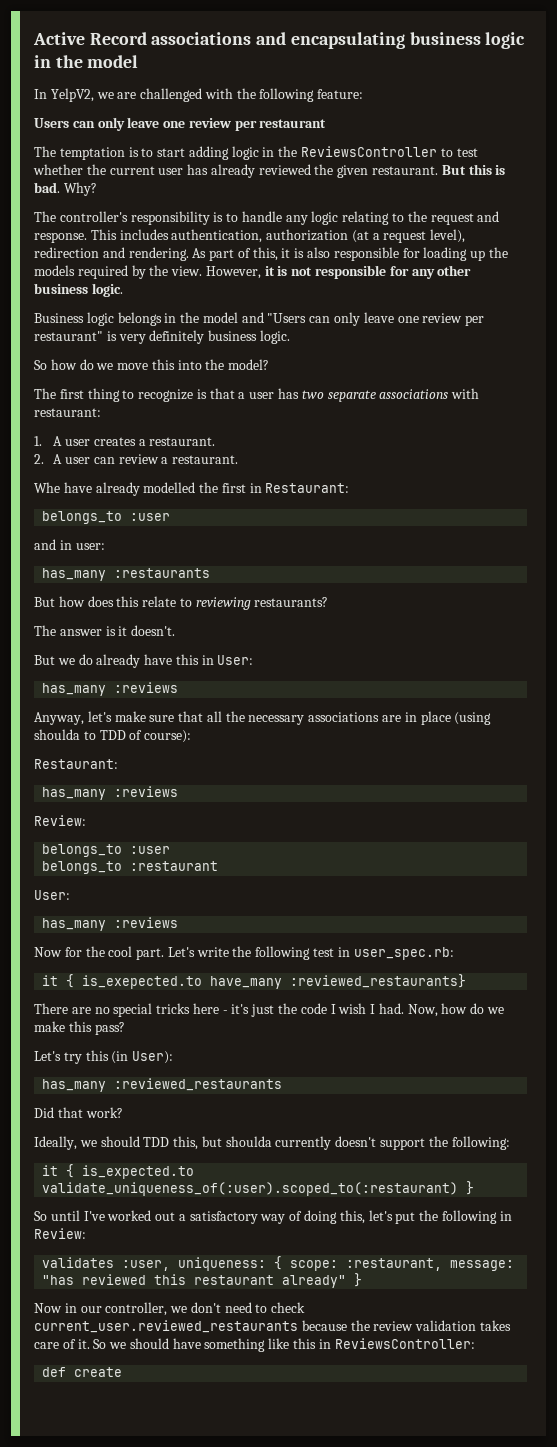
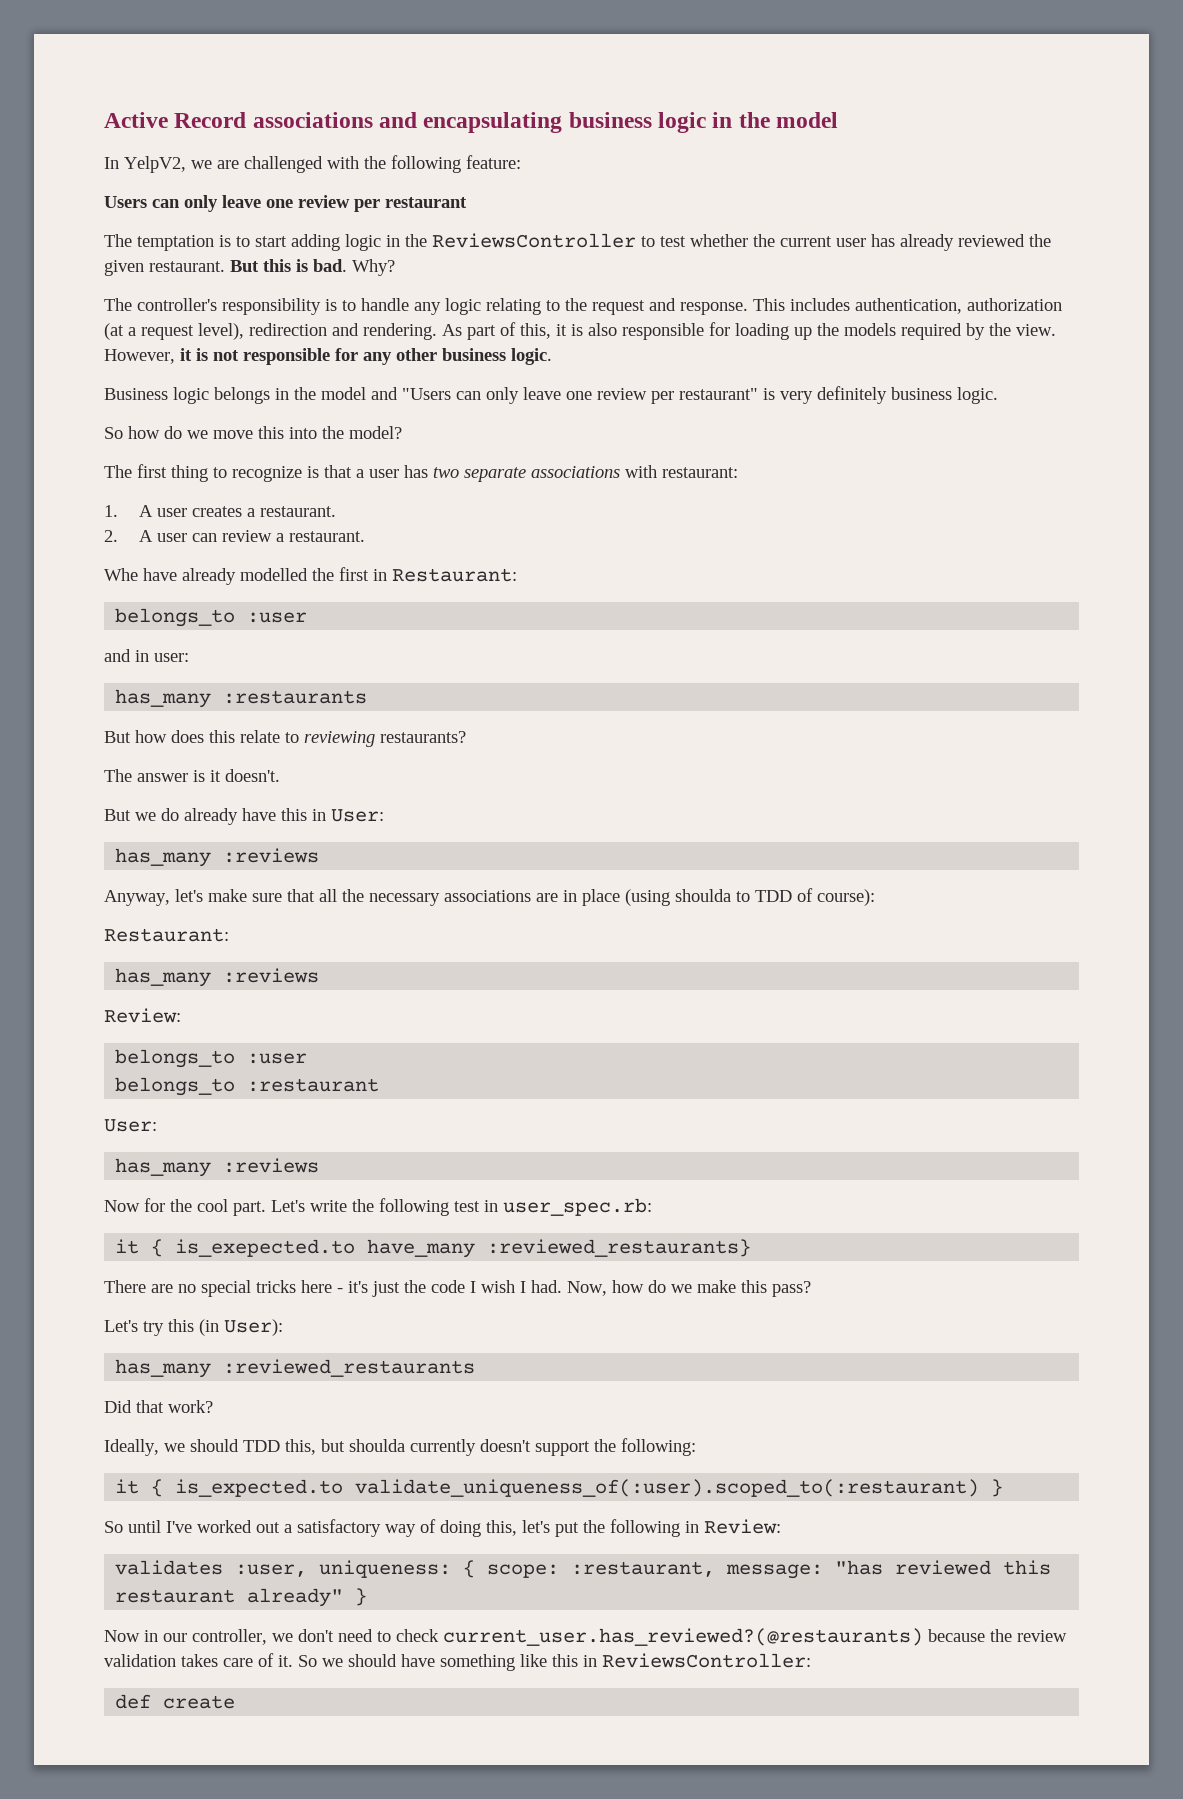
- Now in our controller, we don't need to check current_user.reviewed_restaurants because the review validation takes care of it.
+ Now in our controller, we don't need to check current_user.has_reviewed?(@restaurants) because the review validation takes care of it.

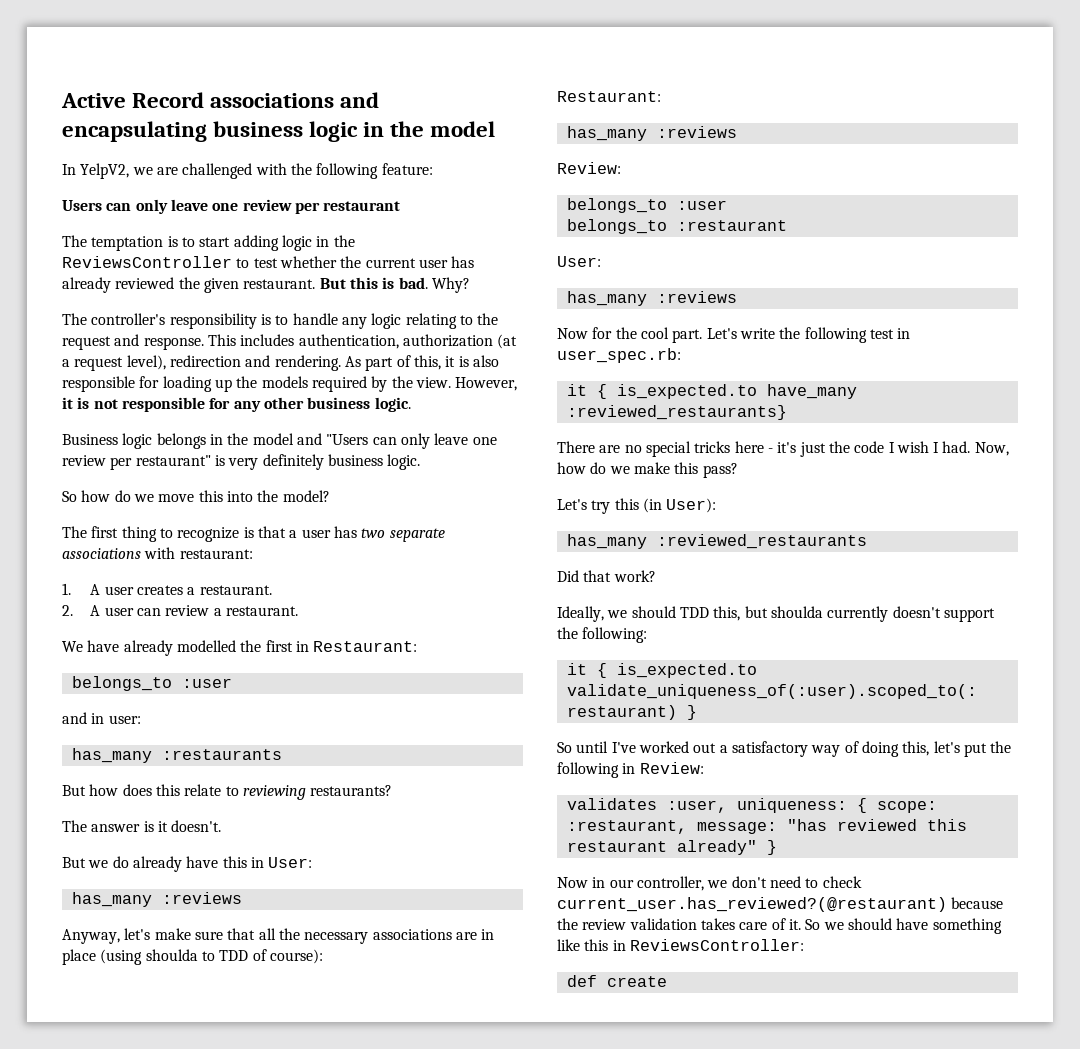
- Whe have already modelled the first in Restaurant:
+ We have already modelled the first in Restaurant:
- it { is_exepected.to have_many :reviewed_restaurants}
+ it { is_expected.to have_many :reviewed_restaurants}
- Now in our controller, we don't need to check current_user.has_reviewed?(@restaurants) because the review validation takes care of it.
+ Now in our controller, we don't need to check current_user.has_reviewed?(@restaurant) because the review validation takes care of it.

